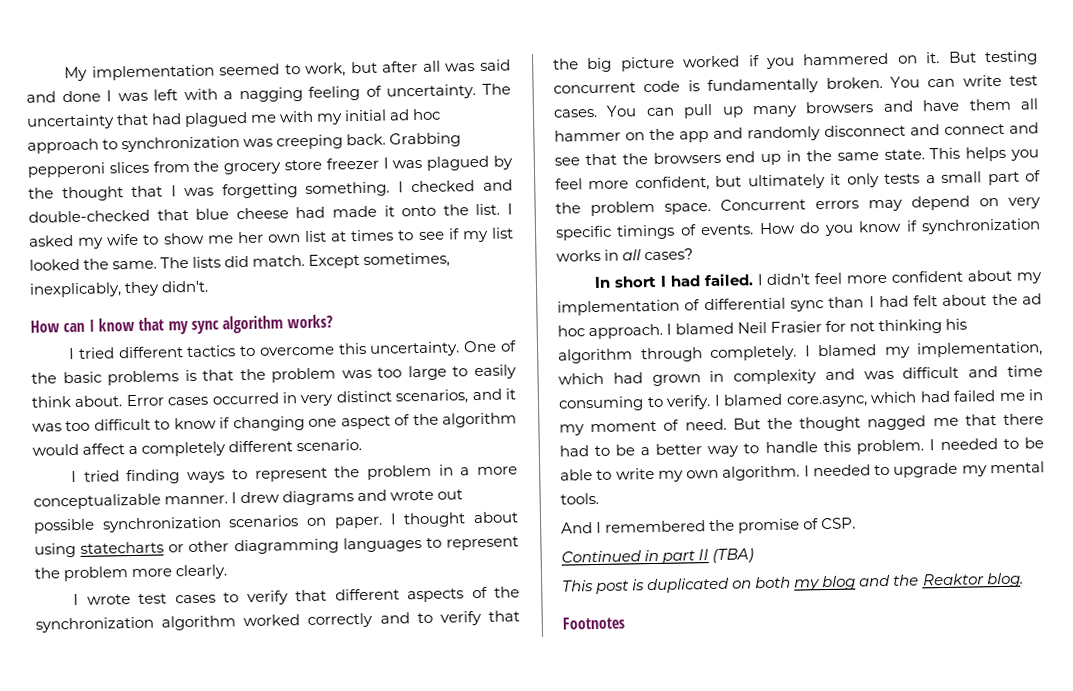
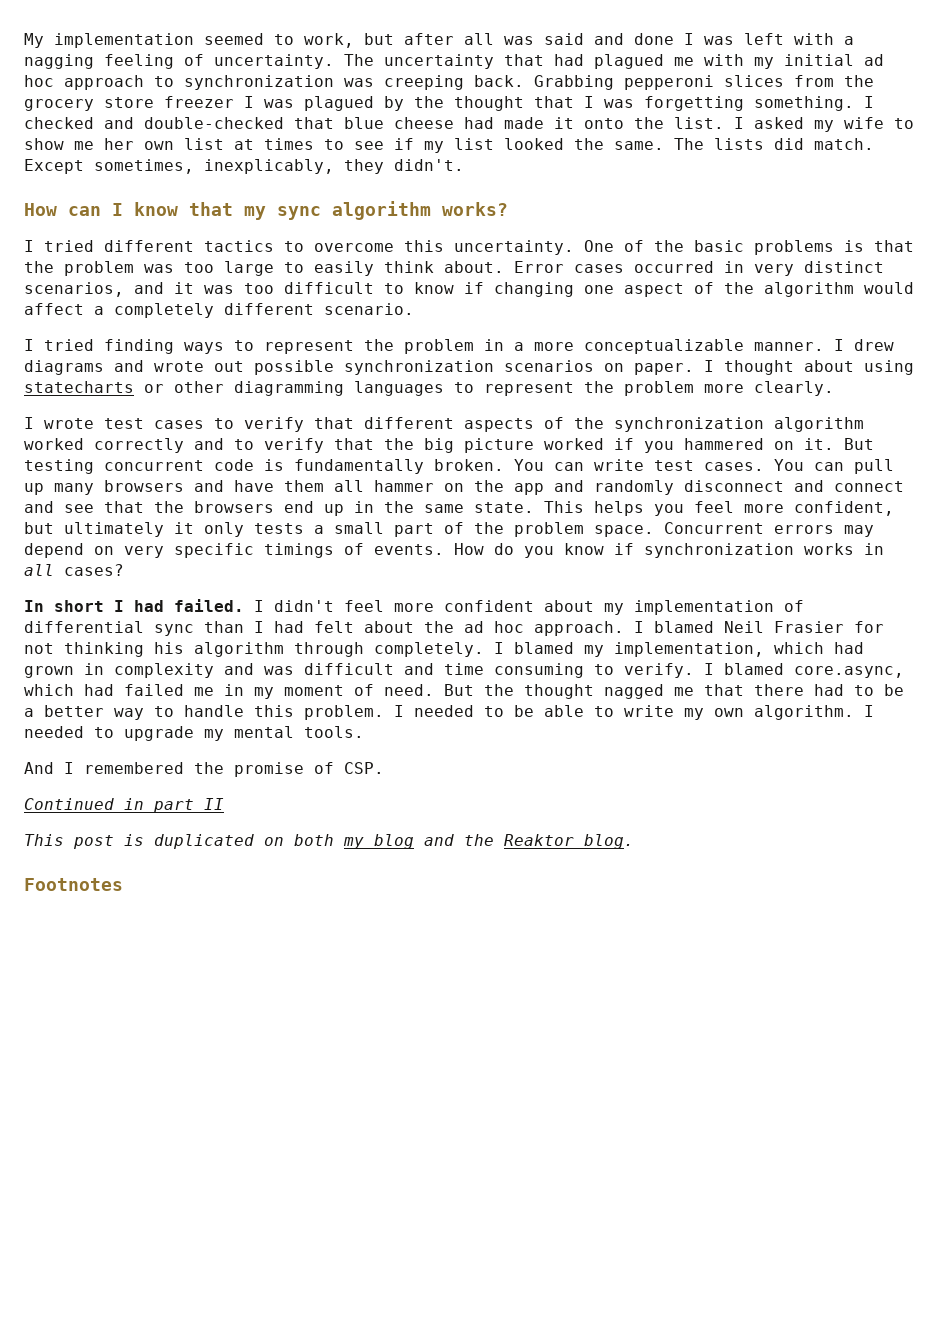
- Continued in part II (TBA)
+ Continued in part II

